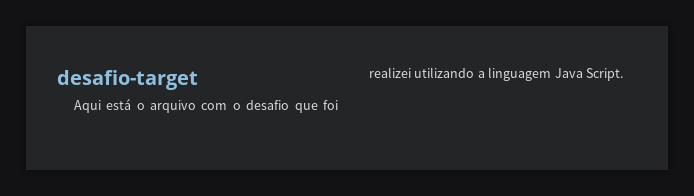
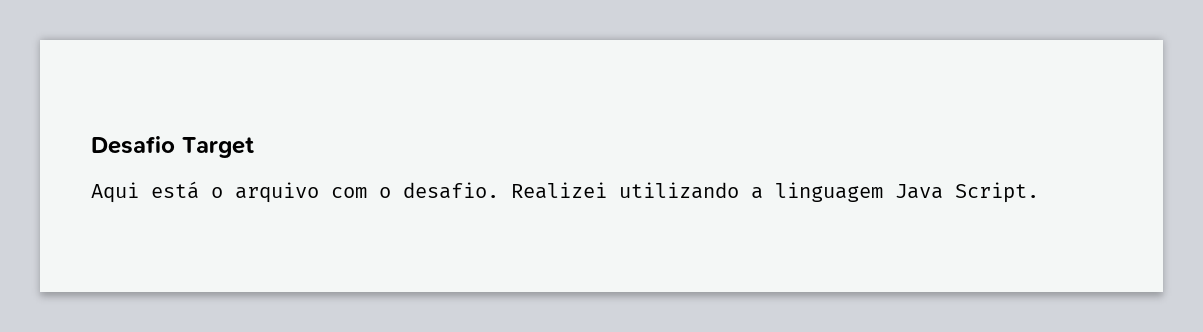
- desafio-target
+ Desafio Target
- Aqui está o arquivo com o desafio que foi realizei utilizando a linguagem Java Script.
+ Aqui está o arquivo com o desafio. Realizei utilizando a linguagem Java Script.

